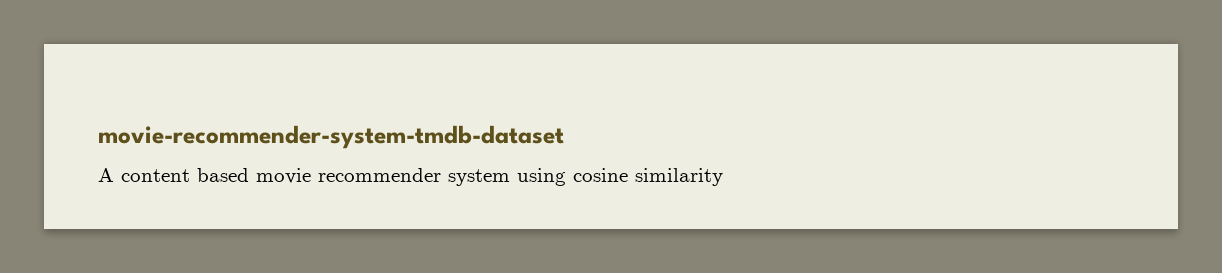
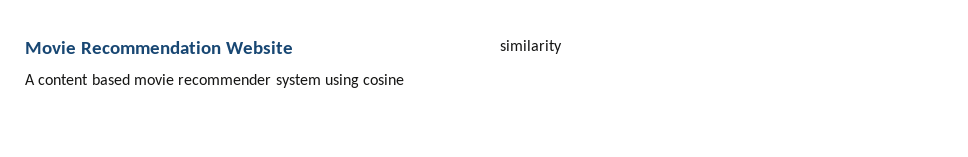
- movie-recommender-system-tmdb-dataset
+ Movie Recommendation Website

